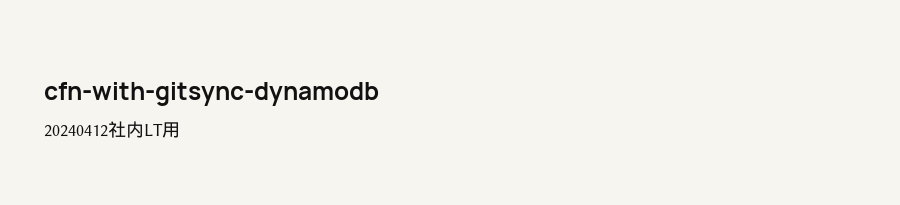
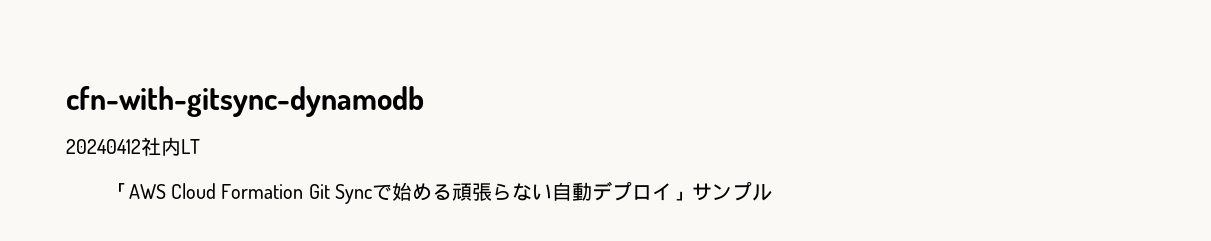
- 20240412社内LT用
+ 20240412社内LT
+ 「AWS Cloud Formation Git Syncで始める頑張らない自動デプロイ」サンプル

